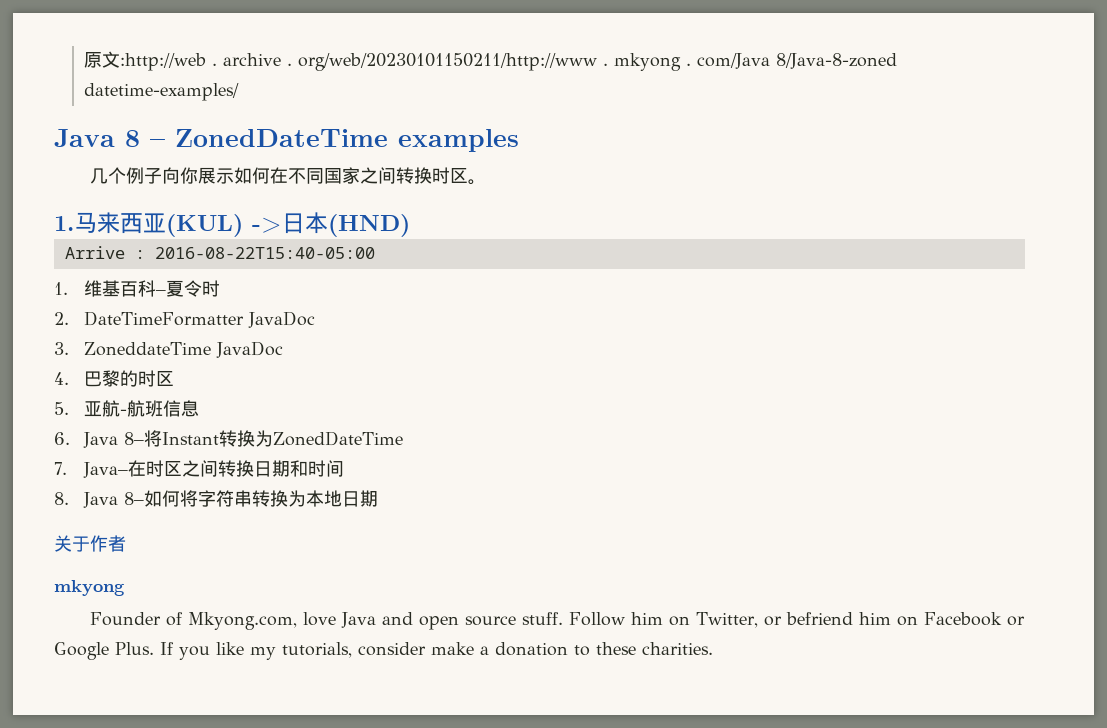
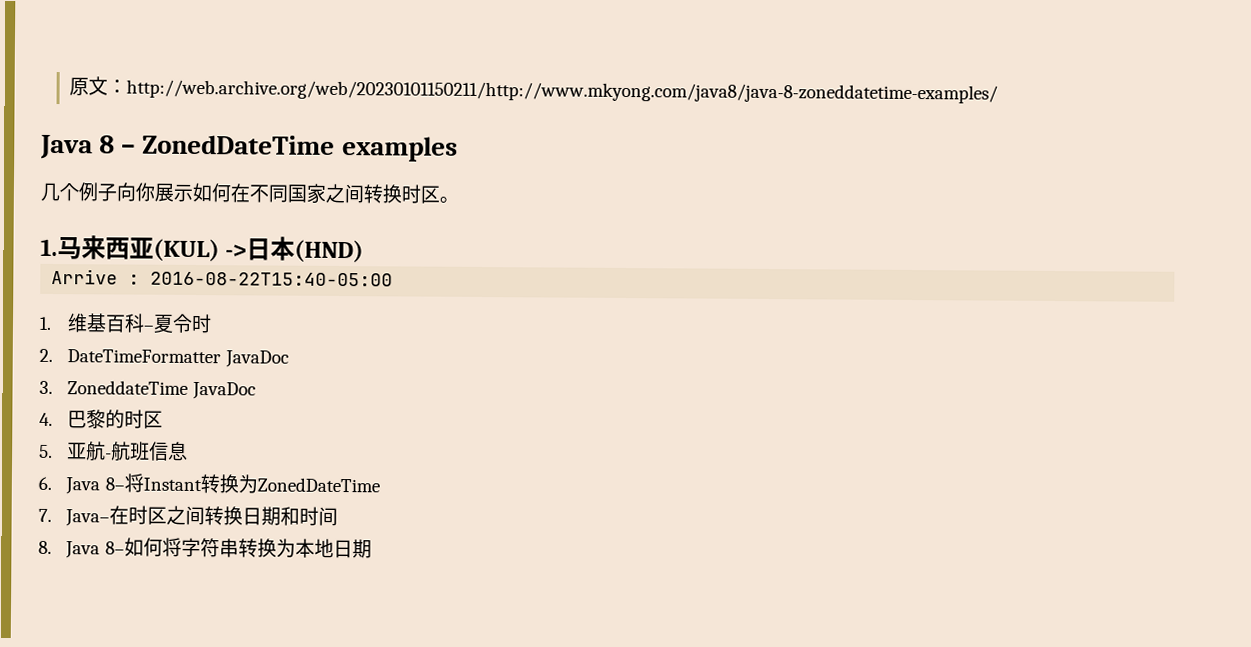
- 原文:http://web . archive . org/web/20230101150211/http://www . mkyong . com/Java 8/Java-8-zoned datetime-examples/
+ 原文：http://web.archive.org/web/20230101150211/http://www.mkyong.com/java8/java-8-zoneddatetime-examples/
- 关于作者
- mkyong
- Founder of Mkyong.com, love Java and open source stuff. Follow him on Twitter, or befriend him on Facebook or Google Plus. If you like my tutorials, consider make a donation to these charities.

